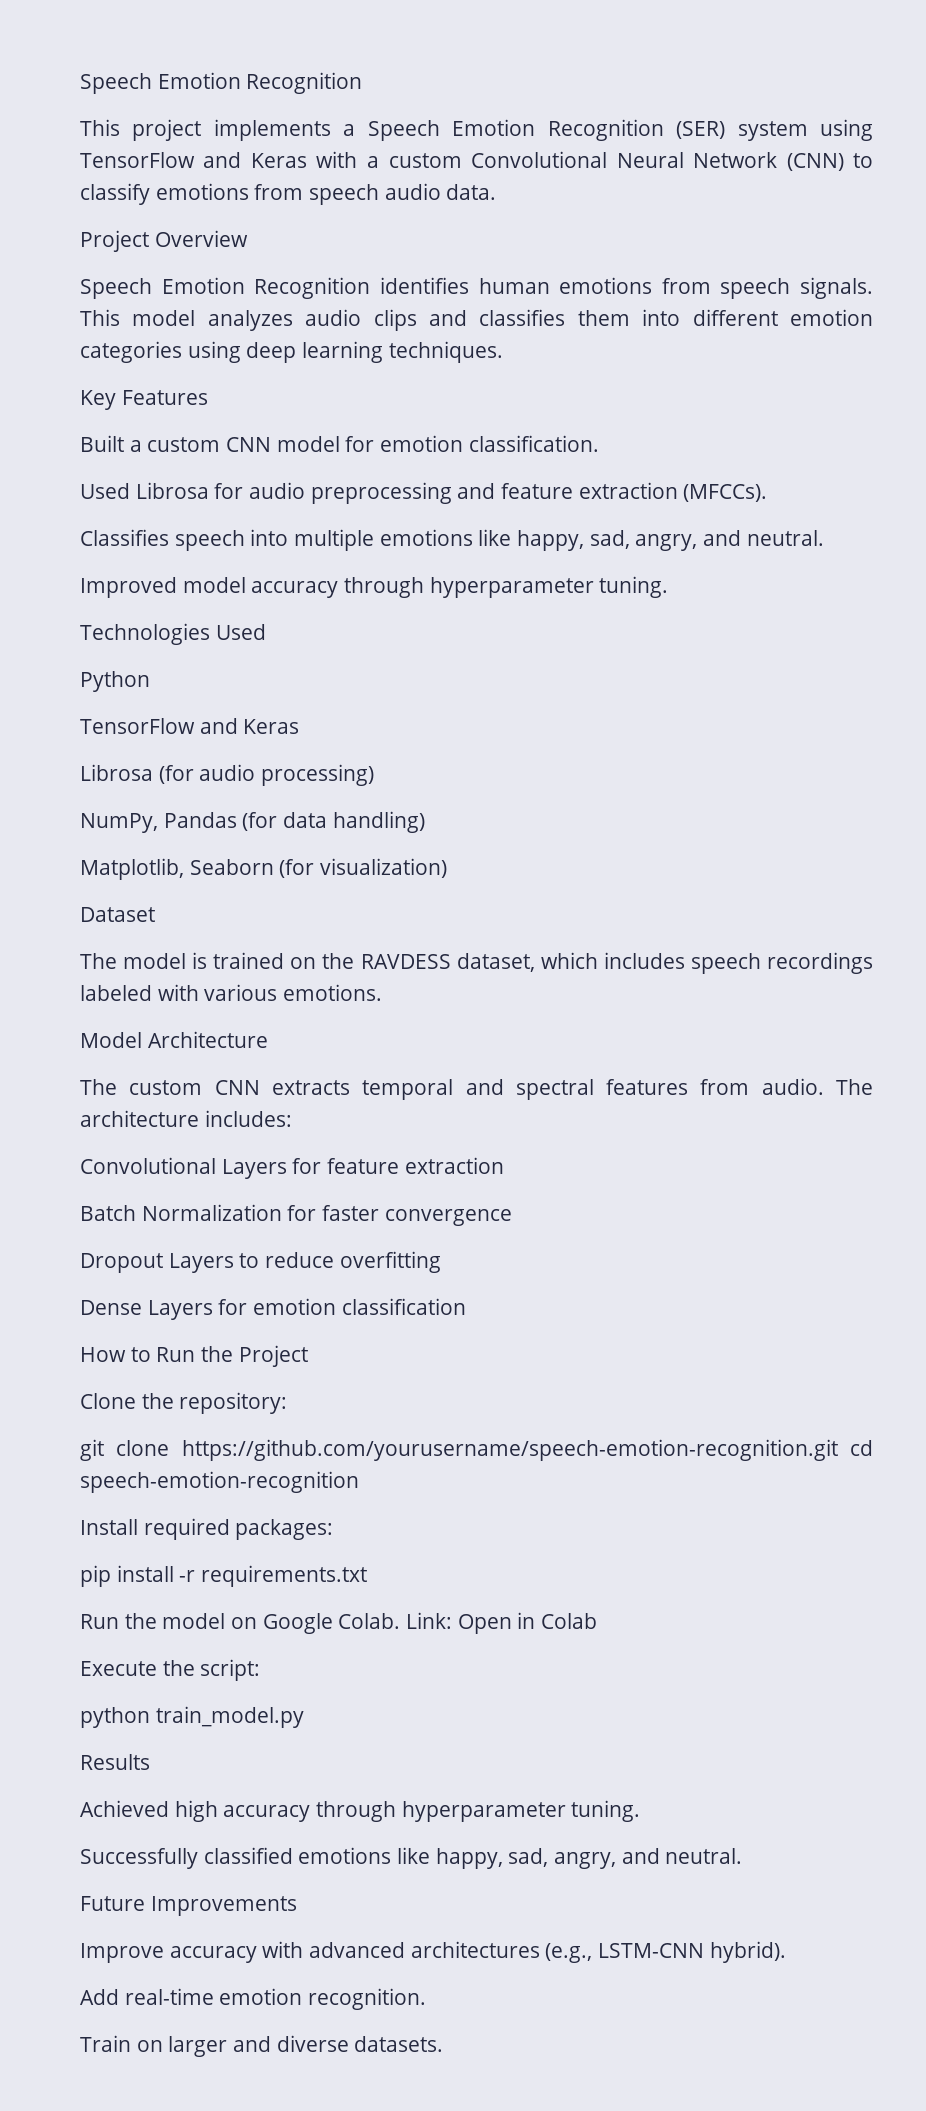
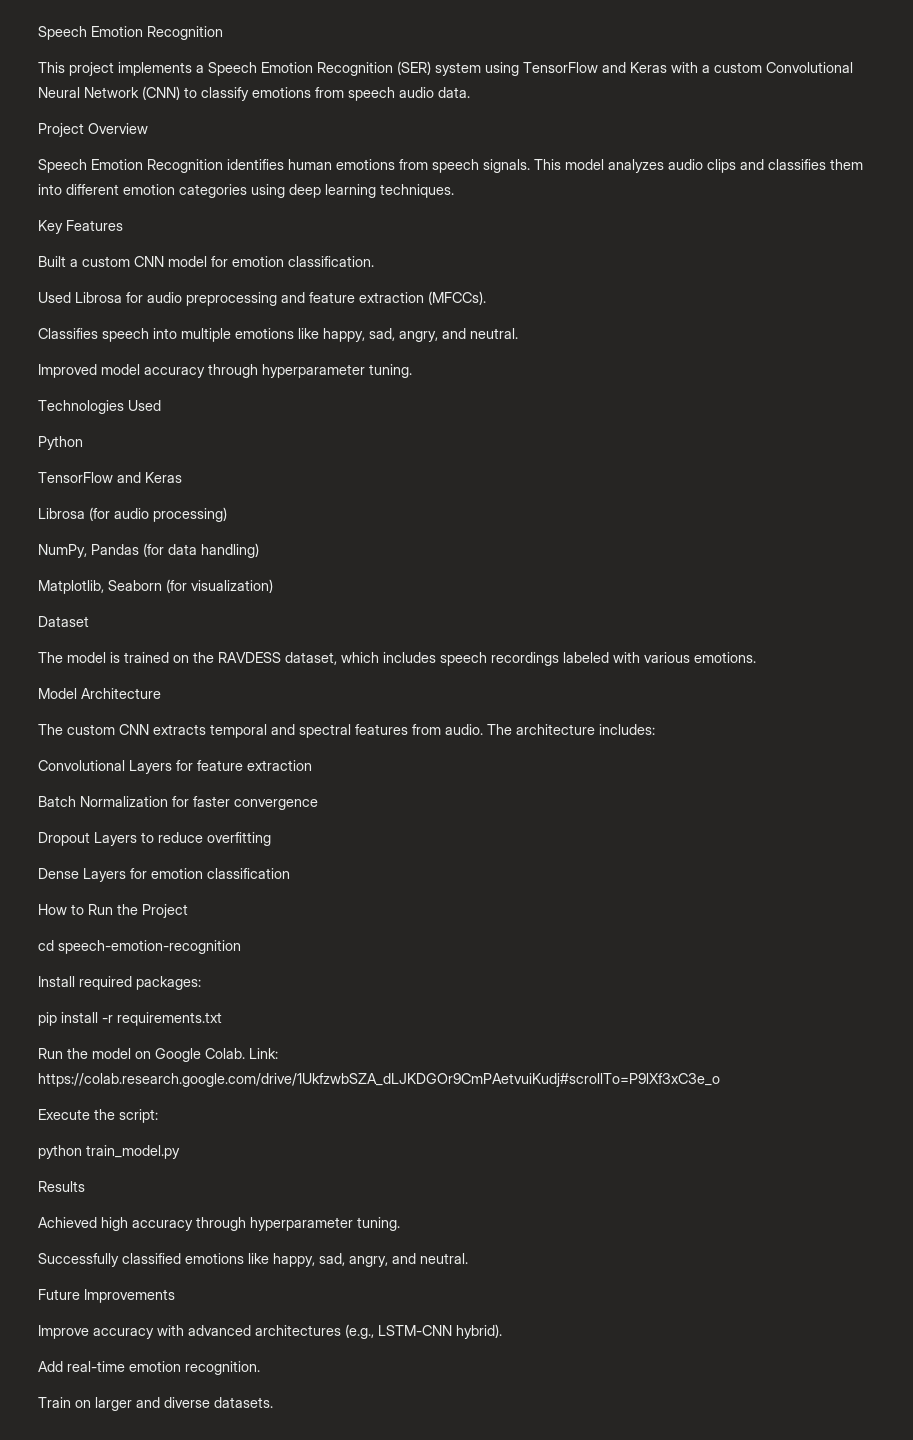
- Clone the repository:
- git clone https://github.com/yourusername/speech-emotion-recognition.git cd speech-emotion-recognition
+ cd speech-emotion-recognition
- Link: Open in Colab
+ Link: https://colab.research.google.com/drive/1UkfzwbSZA_dLJKDGOr9CmPAetvuiKudj#scrollTo=P9lXf3xC3e_o

